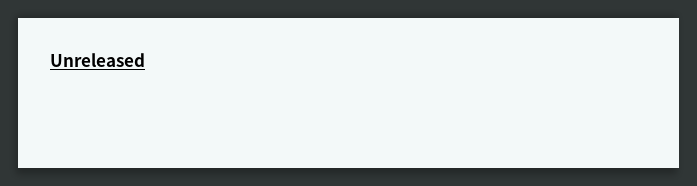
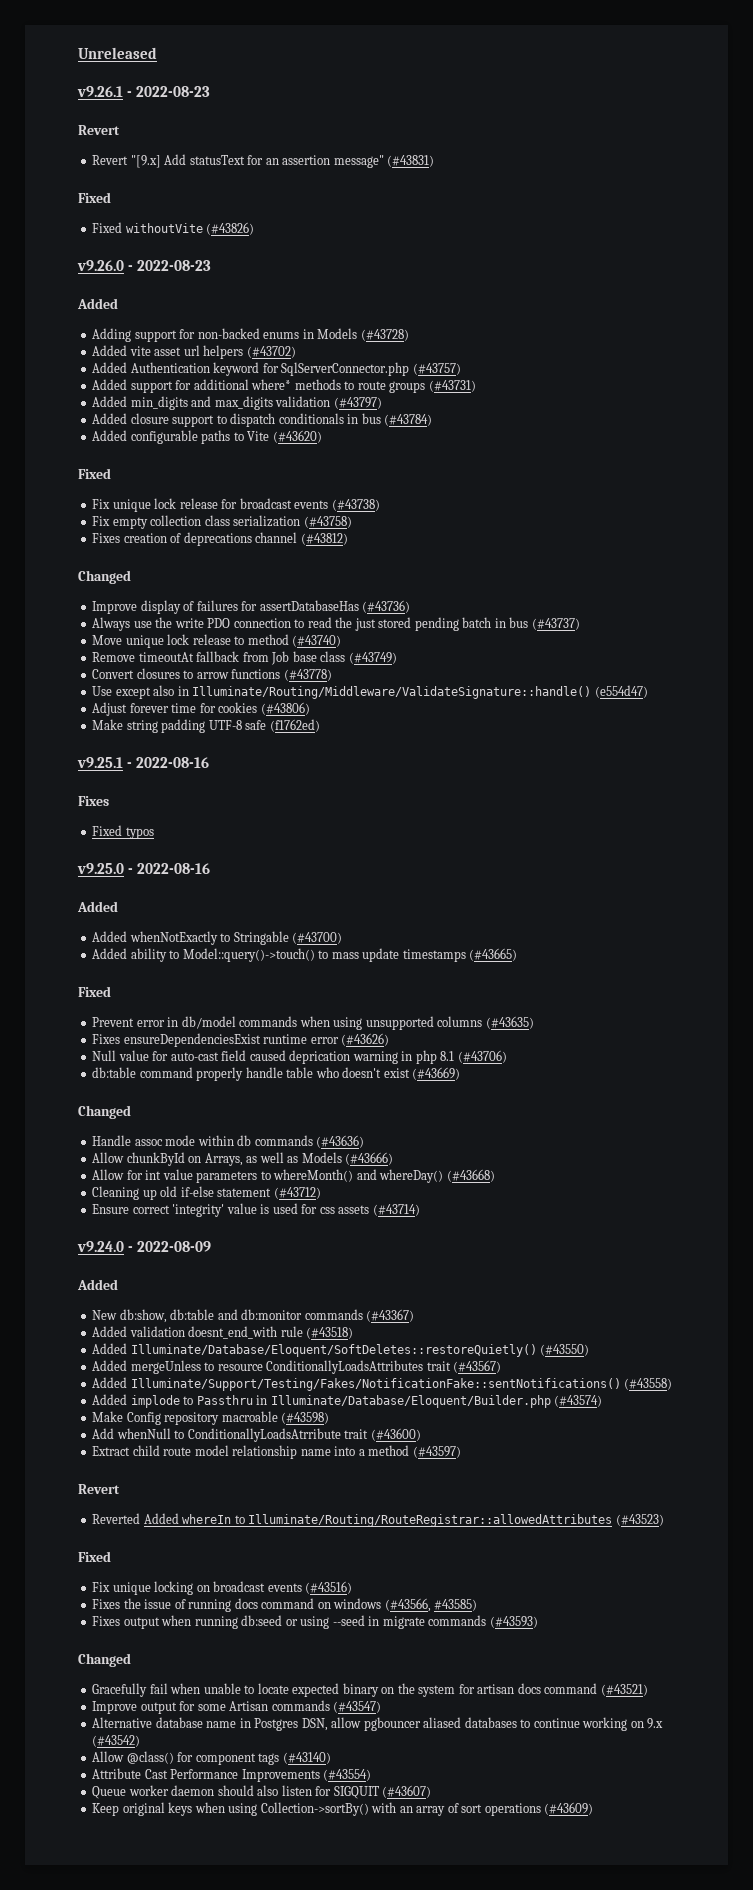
+ v9.26.1 - 2022-08-23
+ Revert
+ Revert "[9.x] Add statusText for an assertion message" (#43831)
+ Fixed
+ Fixed withoutVite (#43826)
+ v9.26.0 - 2022-08-23
+ Added
+ Adding support for non-backed enums in Models (#43728)
+ Added vite asset url helpers (#43702)
+ Added Authentication keyword for SqlServerConnector.php (#43757)
+ Added support for additional where* methods to route groups (#43731)
+ Added min_digits and max_digits validation (#43797)
+ Added closure support to dispatch conditionals in bus (#43784)
+ Added configurable paths to Vite (#43620)
+ Fixed
+ Fix unique lock release for broadcast events (#43738)
+ Fix empty collection class serialization (#43758)
+ Fixes creation of deprecations channel (#43812)
+ Changed
+ Improve display of failures for assertDatabaseHas (#43736)
+ Always use the write PDO connection to read the just stored pending batch in bus (#43737)
+ Move unique lock release to method (#43740)
+ Remove timeoutAt fallback from Job base class (#43749)
+ Convert closures to arrow functions (#43778)
+ Use except also in Illuminate/Routing/Middleware/ValidateSignature::handle() (e554d47)
+ Adjust forever time for cookies (#43806)
+ Make string padding UTF-8 safe (f1762ed)
+ v9.25.1 - 2022-08-16
+ Fixes
+ Fixed typos
+ v9.25.0 - 2022-08-16
+ Added
+ Added whenNotExactly to Stringable (#43700)
+ Added ability to Model::query()->touch() to mass update timestamps (#43665)
+ Fixed
+ Prevent error in db/model commands when using unsupported columns (#43635)
+ Fixes ensureDependenciesExist runtime error (#43626)
+ Null value for auto-cast field caused deprication warning in php 8.1 (#43706)
+ db:table command properly handle table who doesn't exist (#43669)
+ Changed
+ Handle assoc mode within db commands (#43636)
+ Allow chunkById on Arrays, as well as Models (#43666)
+ Allow for int value parameters to whereMonth() and whereDay() (#43668)
+ Cleaning up old if-else statement (#43712)
+ Ensure correct 'integrity' value is used for css assets (#43714)
+ v9.24.0 - 2022-08-09
+ Added
+ New db:show, db:table and db:monitor commands (#43367)
+ Added validation doesnt_end_with rule (#43518)
+ Added Illuminate/Database/Eloquent/SoftDeletes::restoreQuietly() (#43550)
+ Added mergeUnless to resource ConditionallyLoadsAttributes trait (#43567)
+ Added Illuminate/Support/Testing/Fakes/NotificationFake::sentNotifications() (#43558)
+ Added implode to Passthru in Illuminate/Database/Eloquent/Builder.php (#43574)
+ Make Config repository macroable (#43598)
+ Add whenNull to ConditionallyLoadsAtrribute trait (#43600)
+ Extract child route model relationship name into a method (#43597)
+ Revert
+ Reverted Added whereIn to Illuminate/Routing/RouteRegistrar::allowedAttributes (#43523)
+ Fixed
+ Fix unique locking on broadcast events (#43516)
+ Fixes the issue of running docs command on windows (#43566, #43585)
+ Fixes output when running db:seed or using --seed in migrate commands (#43593)
+ Changed
+ Gracefully fail when unable to locate expected binary on the system for artisan docs command (#43521)
+ Improve output for some Artisan commands (#43547)
+ Alternative database name in Postgres DSN, allow pgbouncer aliased databases to continue working on 9.x (#43542)
+ Allow @class() for component tags (#43140)
+ Attribute Cast Performance Improvements (#43554)
+ Queue worker daemon should also listen for SIGQUIT (#43607)
+ Keep original keys when using Collection->sortBy() with an array of sort operations (#43609)

